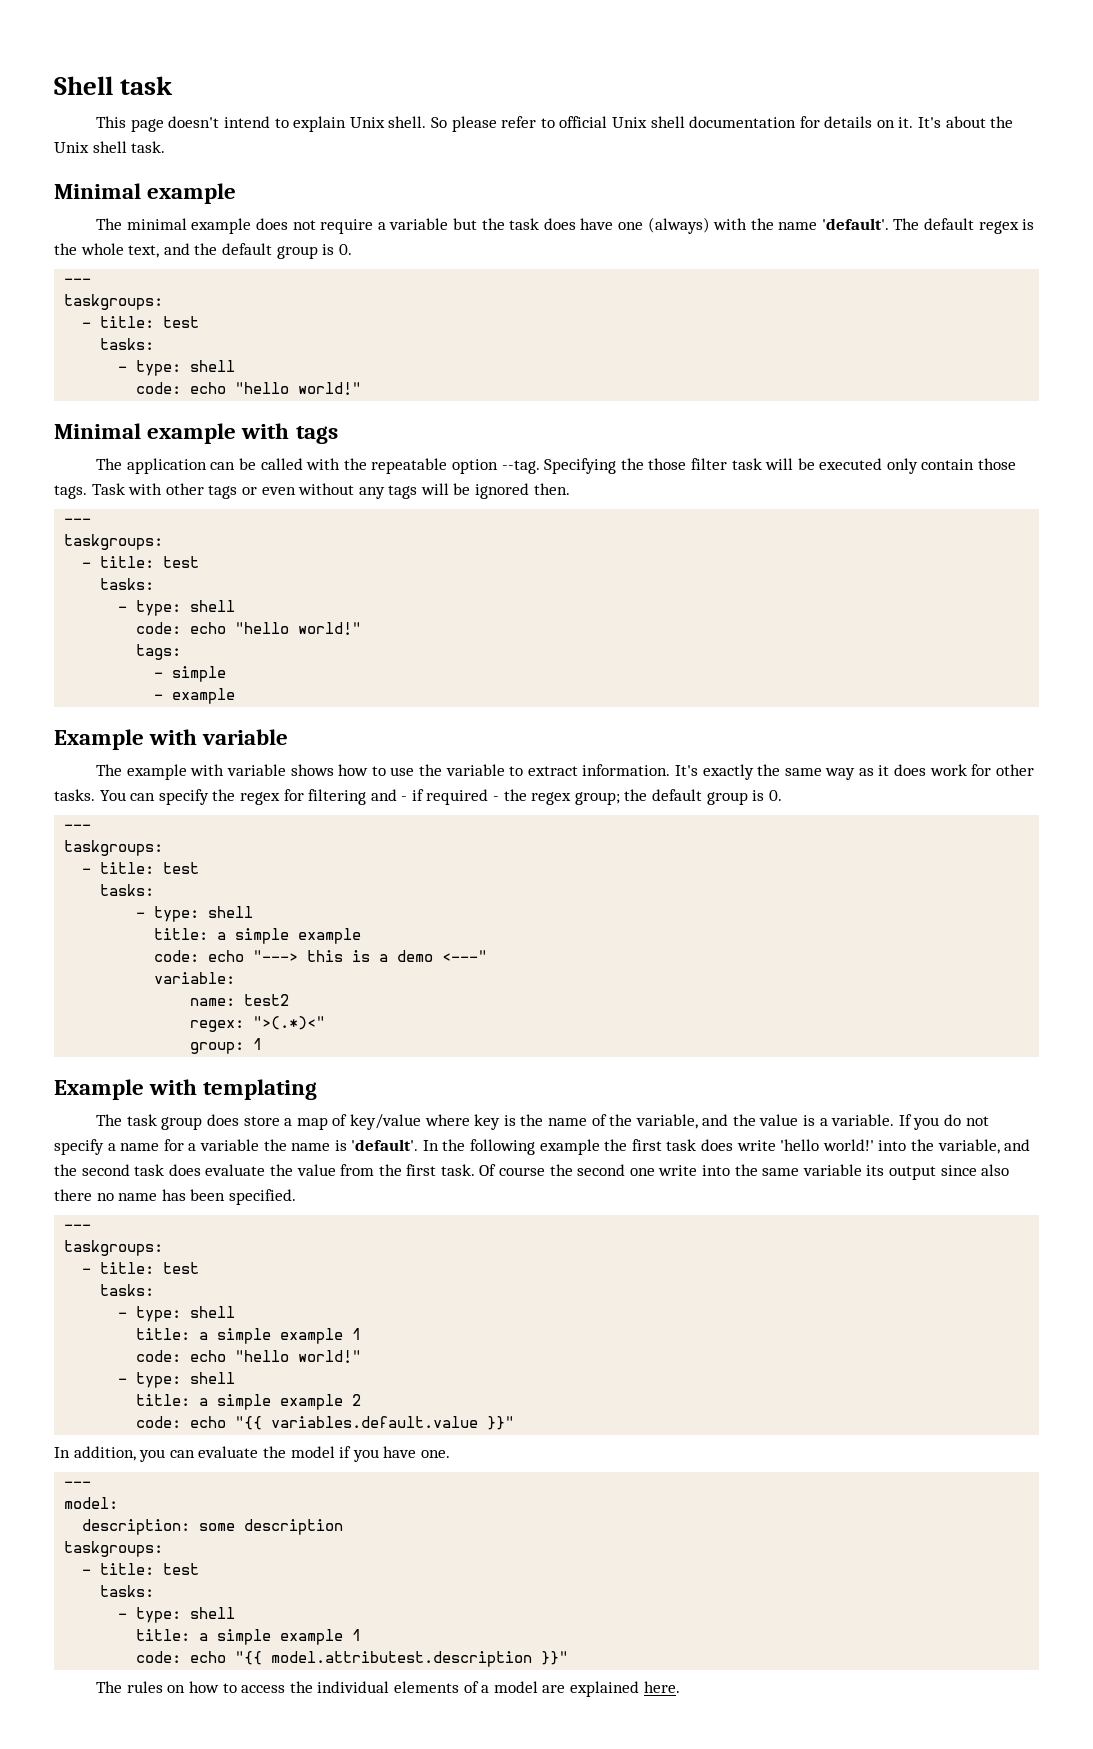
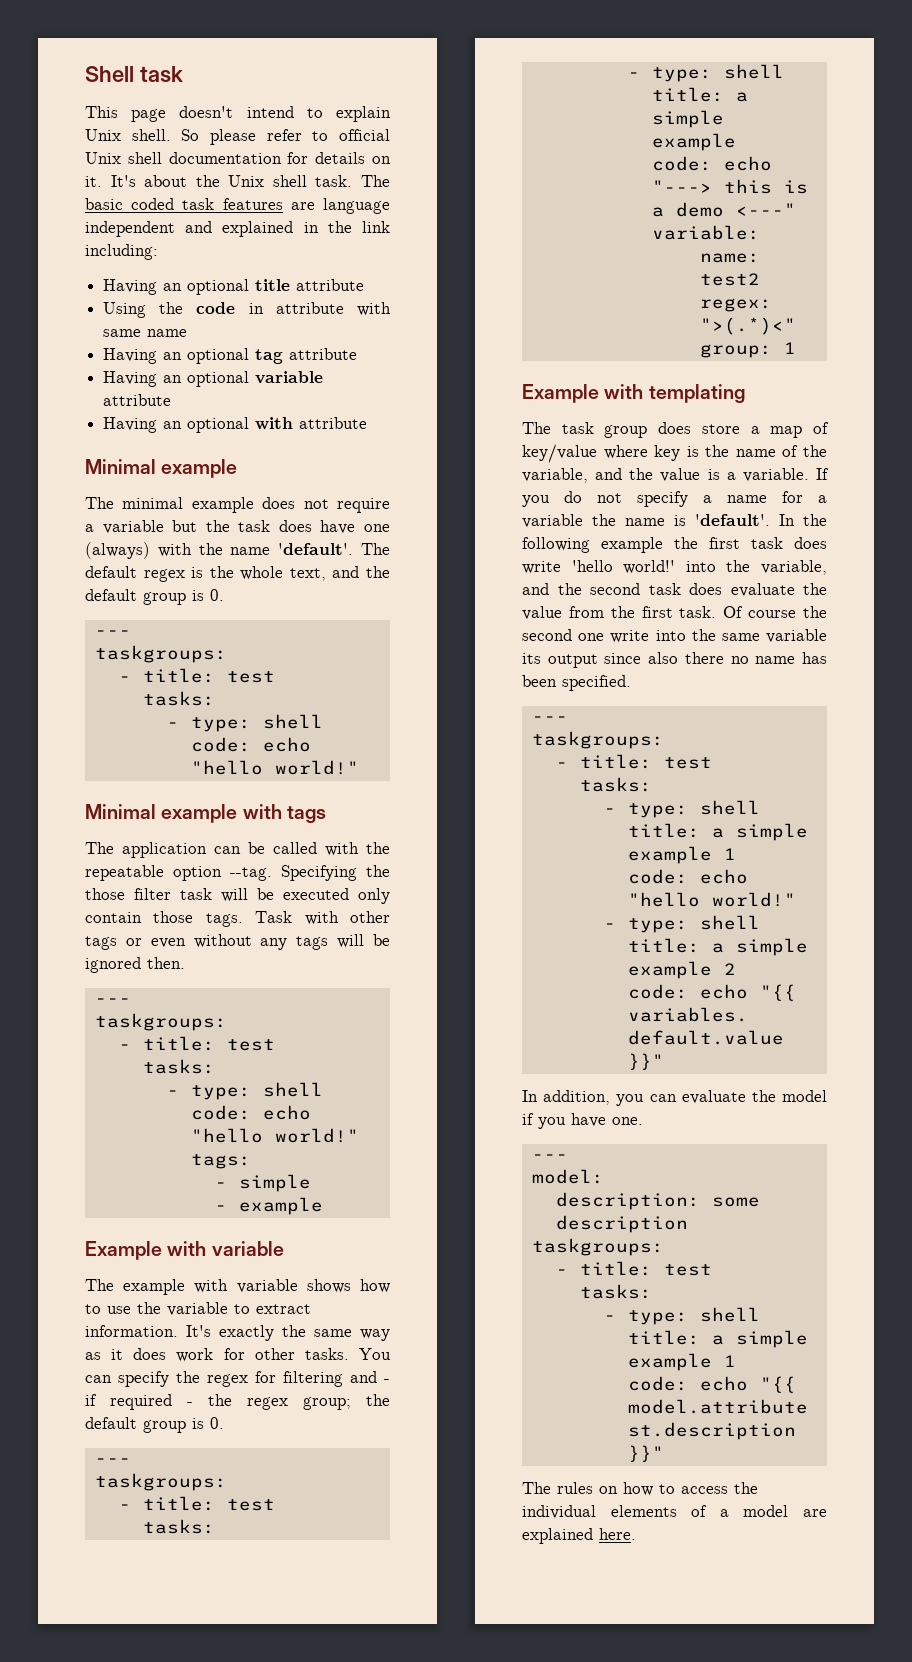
+ The basic coded task features are language independent and explained in the link including:
+ Having an optional title attribute
+ Using the code in attribute with same name
+ Having an optional tag attribute
+ Having an optional variable attribute
+ Having an optional with attribute

